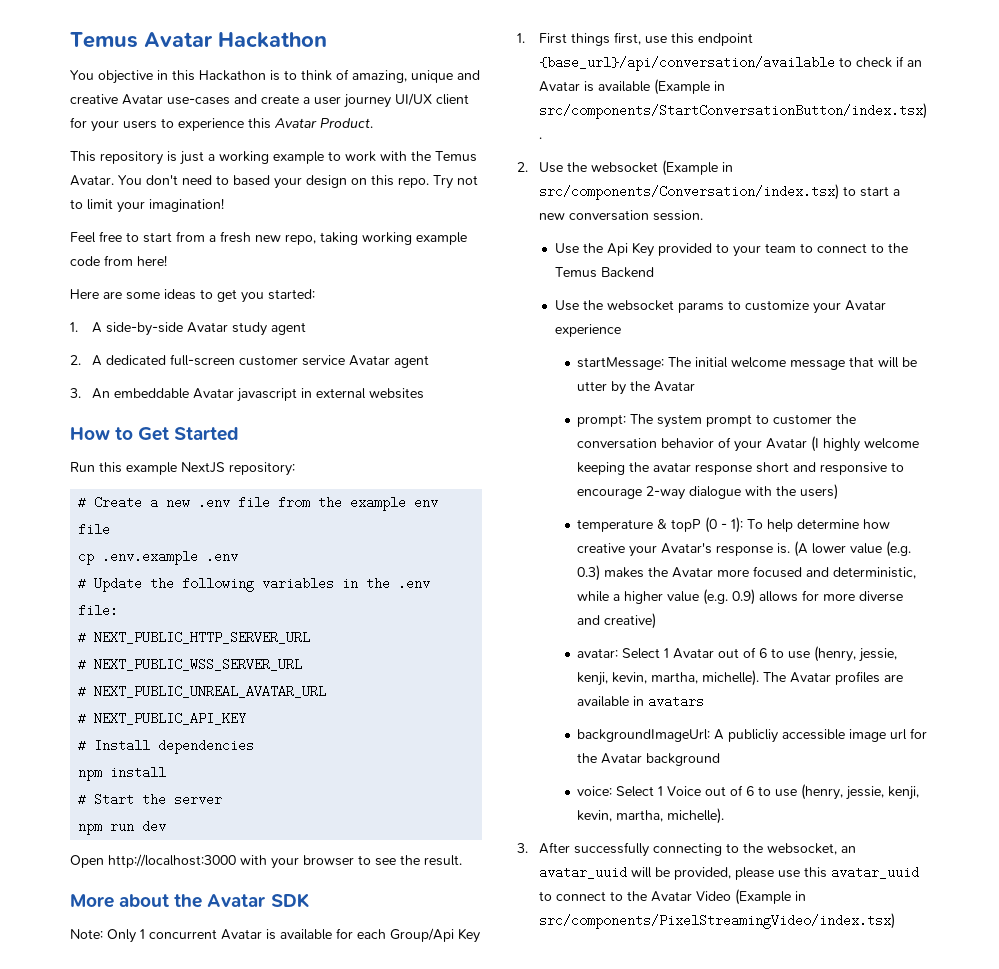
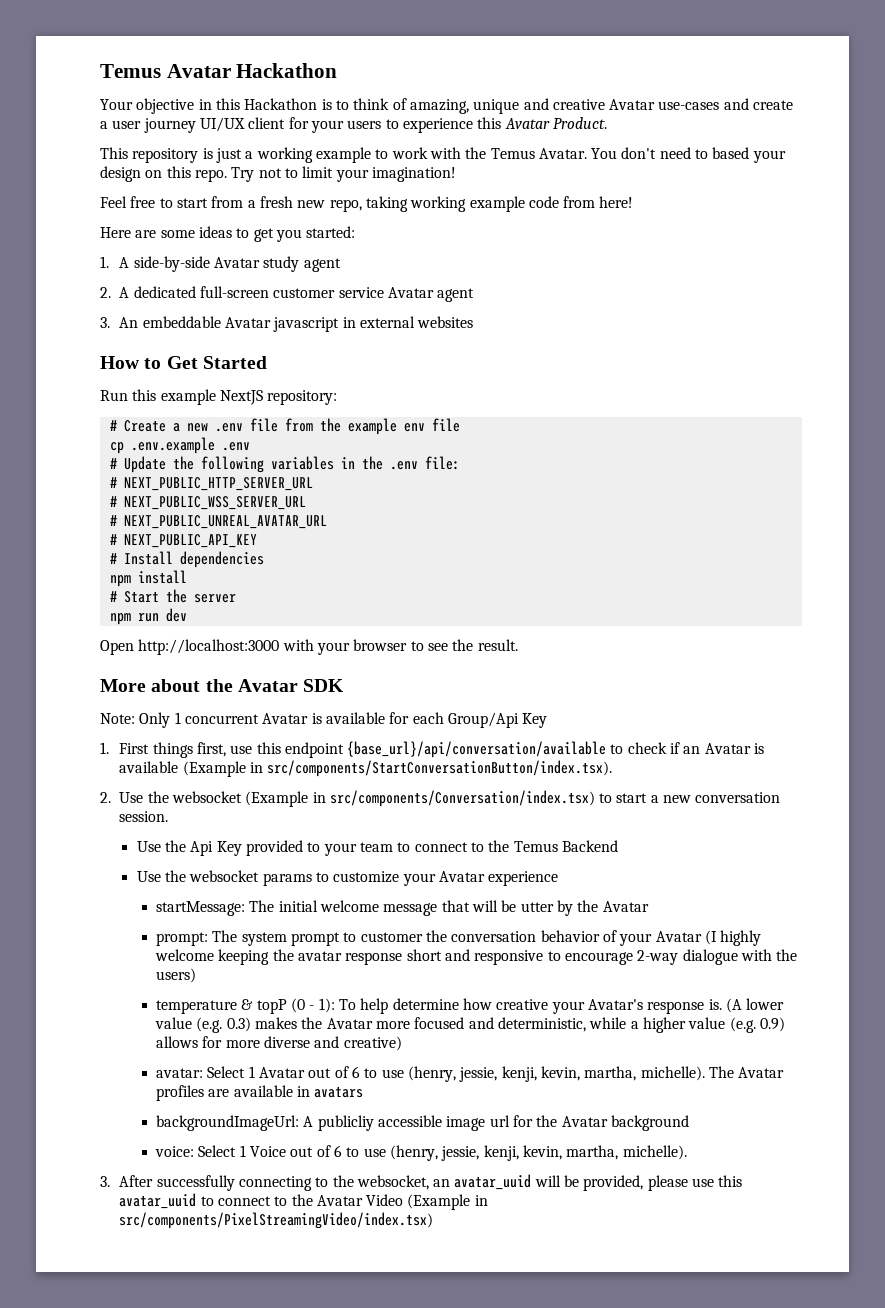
- You objective in this Hackathon is to think of amazing, unique and creative Avatar use-cases and create a user journey UI/UX client for your users to experience this Avatar Product.
+ Your objective in this Hackathon is to think of amazing, unique and creative Avatar use-cases and create a user journey UI/UX client for your users to experience this Avatar Product.

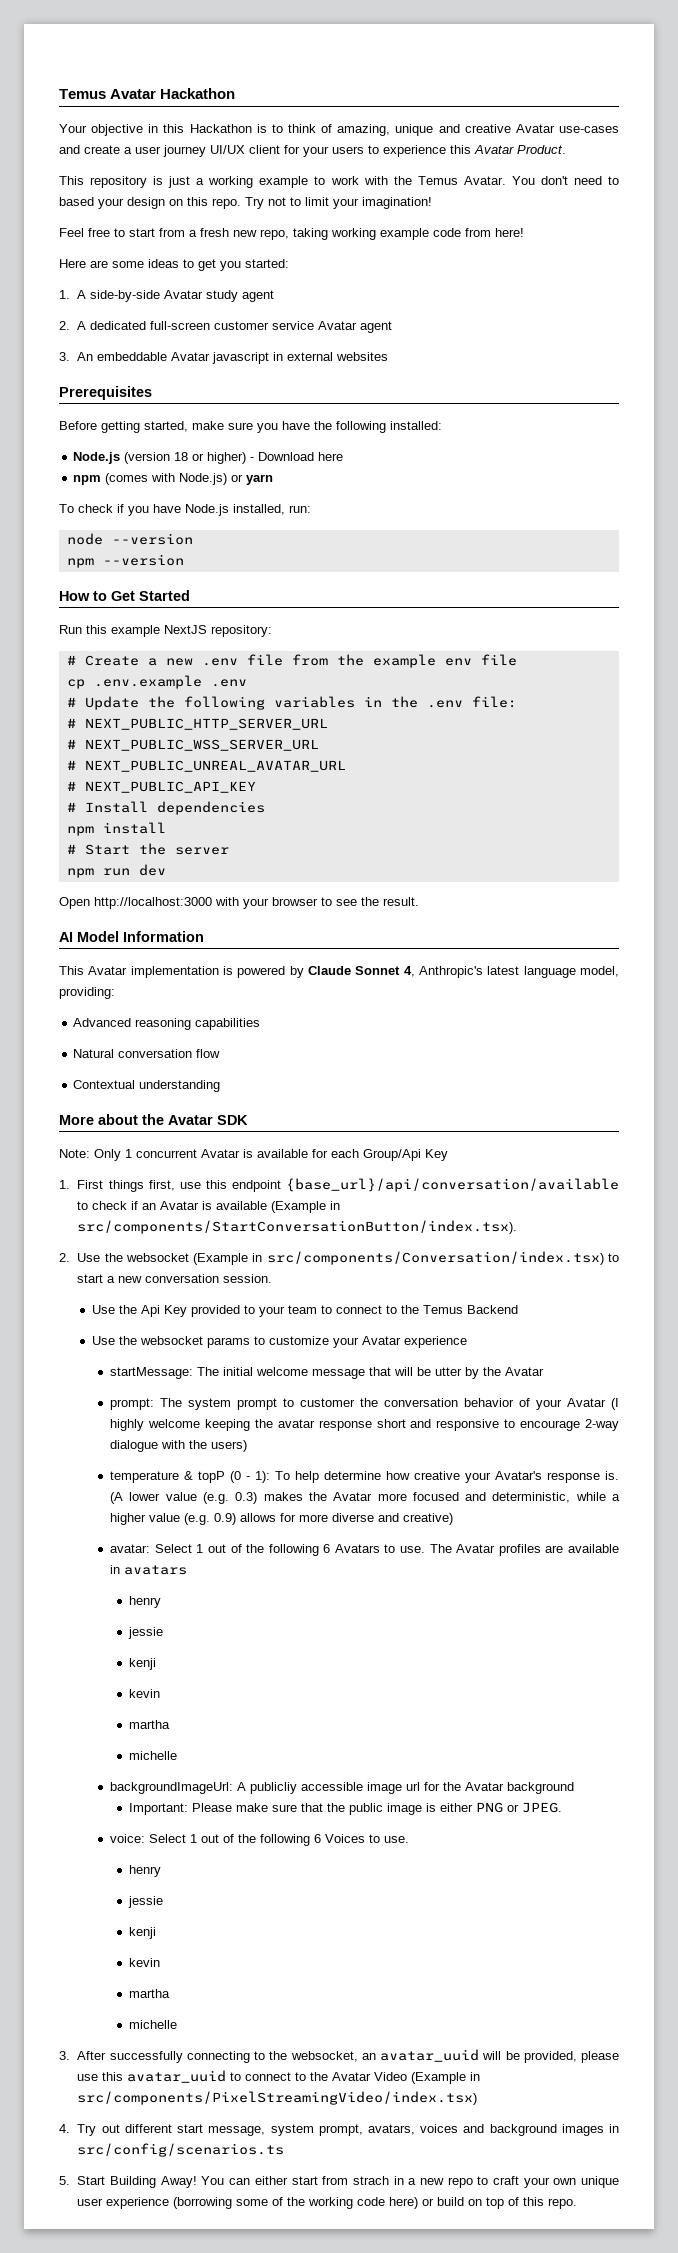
+ Prerequisites
+ Before getting started, make sure you have the following installed:
+ Node.js (version 18 or higher) - Download here
+ npm (comes with Node.js) or yarn
+ To check if you have Node.js installed, run:
+ node --version
+ npm --version
+ AI Model Information
+ This Avatar implementation is powered by Claude Sonnet 4, Anthropic's latest language model, providing:
+ Advanced reasoning capabilities
+ Natural conversation flow
+ Contextual understanding
- avatar: Select 1 Avatar out of 6 to use (henry, jessie, kenji, kevin, martha, michelle).
+ avatar: Select 1 out of the following 6 Avatars to use.
  The Avatar profiles are available in avatars
+ henry
+ jessie
+ kenji
+ kevin
+ martha
+ michelle
+ Important: Please make sure that the public image is either PNG or JPEG.
- voice: Select 1 Voice out of 6 to use (henry, jessie, kenji, kevin, martha, michelle).
+ voice: Select 1 out of the following 6 Voices to use.
+ henry
+ jessie
+ kenji
+ kevin
+ martha
+ michelle
+ 4. Try out different start message, system prompt, avatars, voices and background images in src/config/scenarios.ts
+ 5. Start Building Away! You can either start from strach in a new repo to craft your own unique user experience (borrowing some of the working code here) or build on top of this repo.

